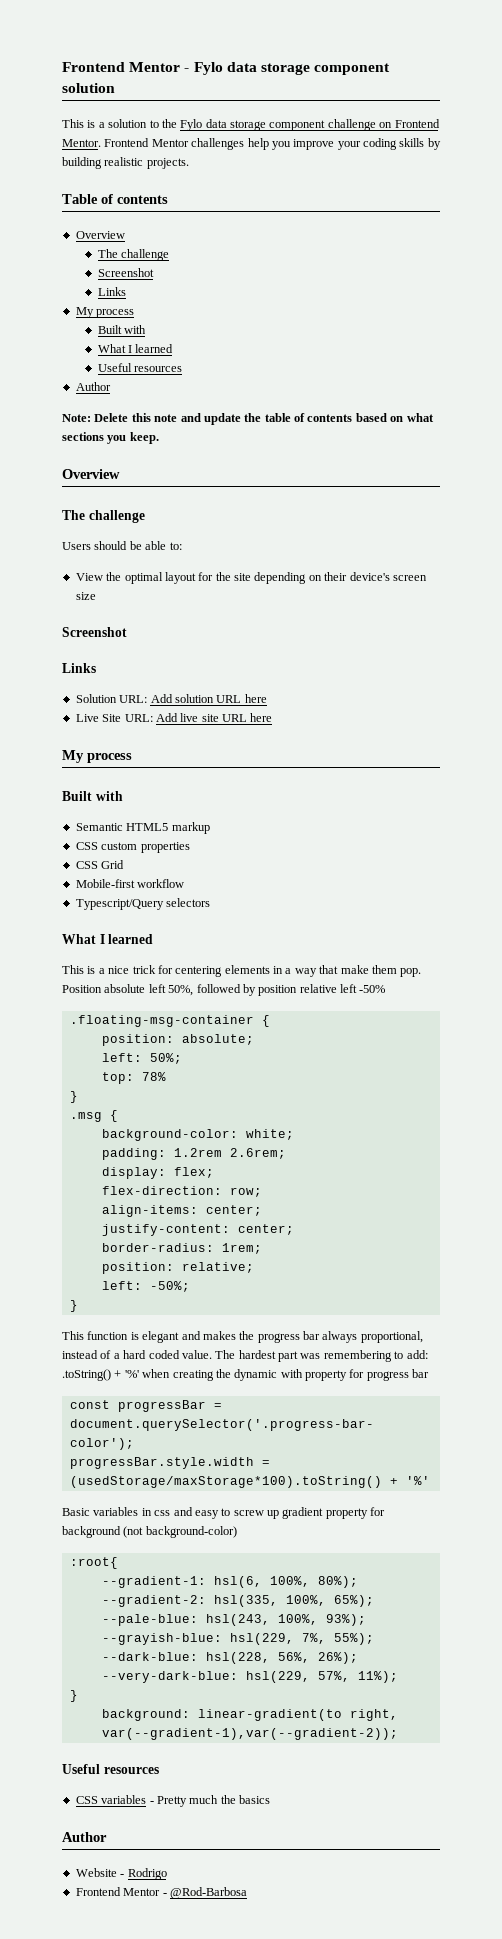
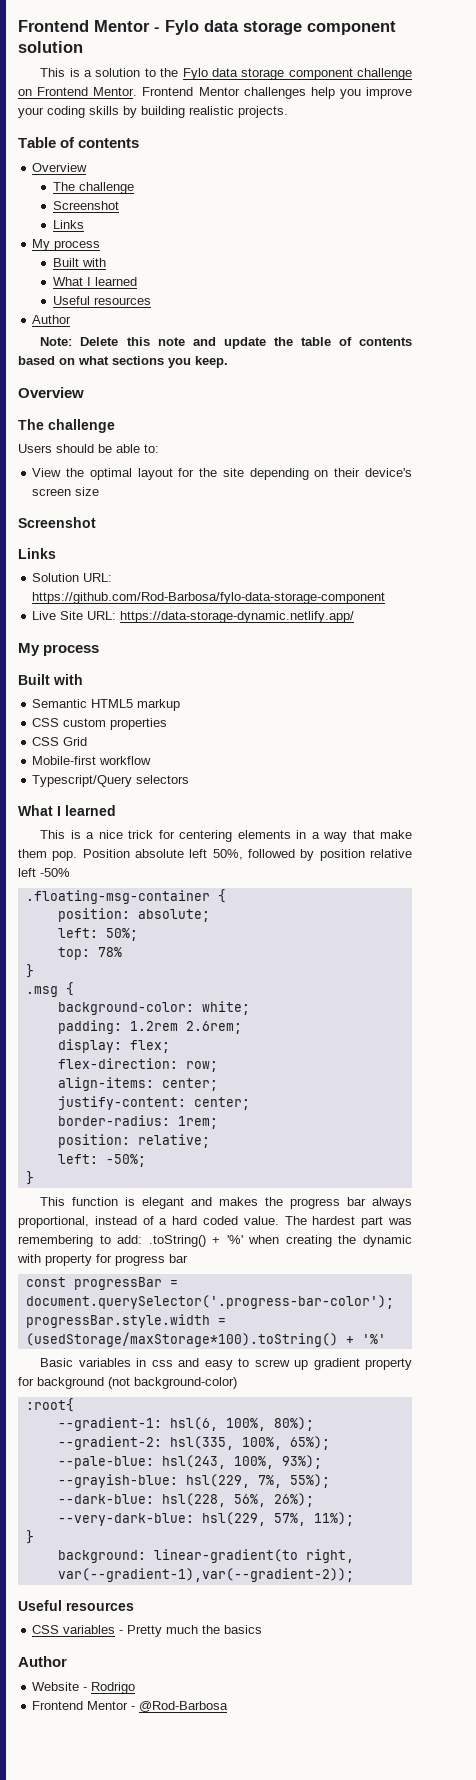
- Solution URL: Add solution URL here
+ Solution URL: https://github.com/Rod-Barbosa/fylo-data-storage-component
- Live Site URL: Add live site URL here
+ Live Site URL: https://data-storage-dynamic.netlify.app/

